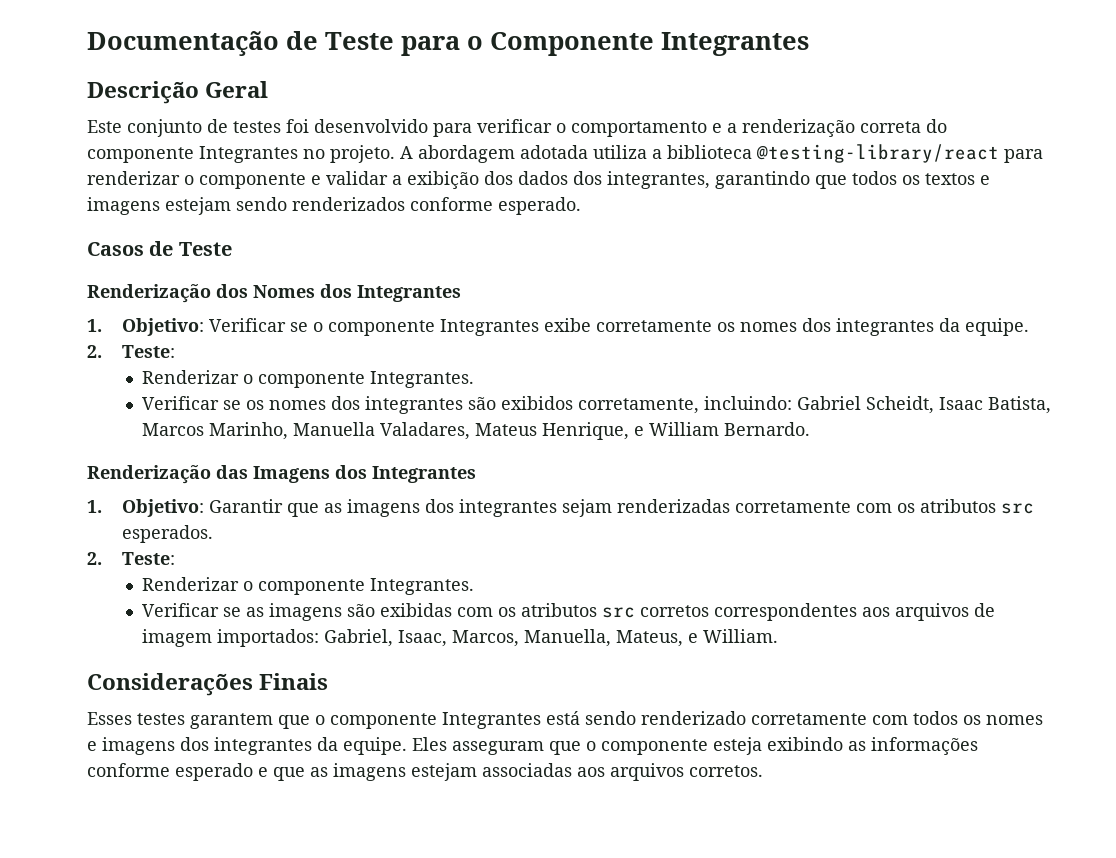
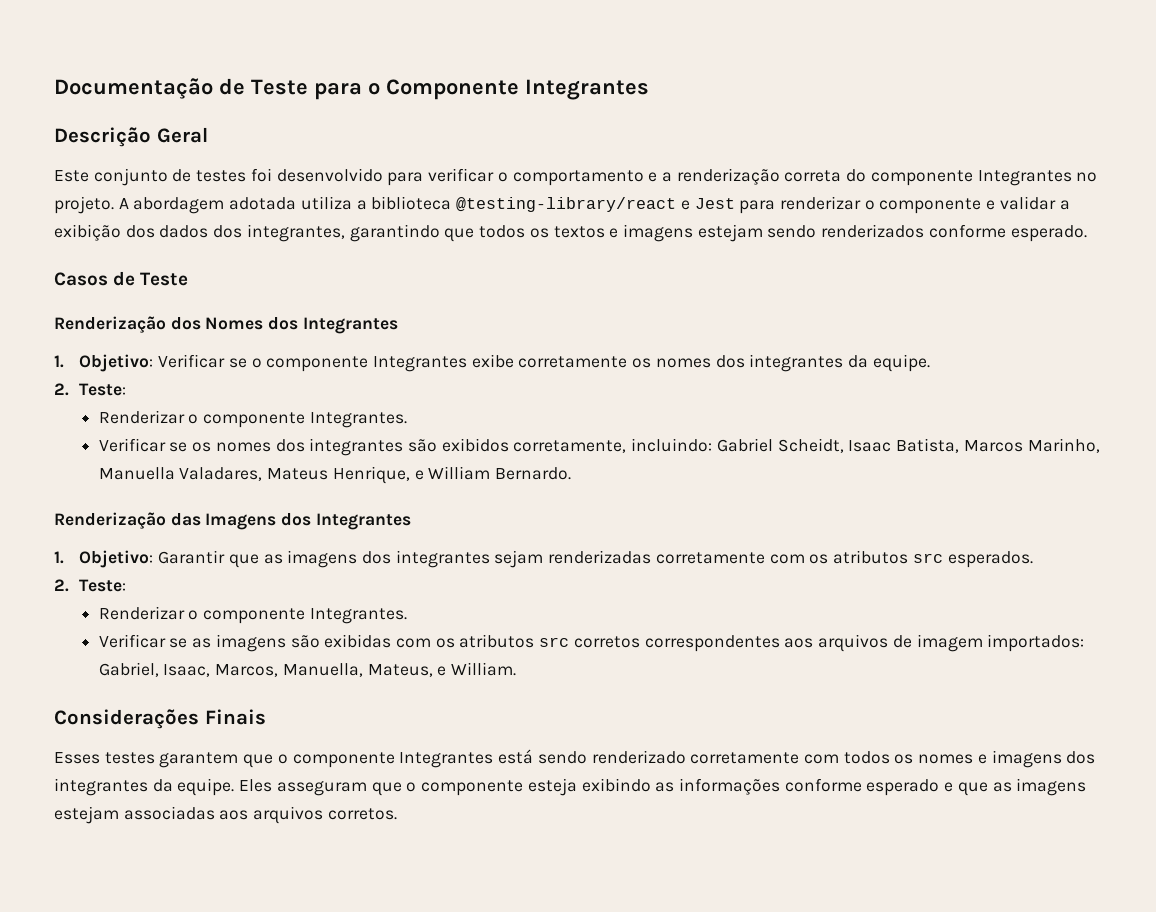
- A abordagem adotada utiliza a biblioteca @testing-library/react para renderizar o componente e validar a exibição dos dados dos integrantes, garantindo que todos os textos e imagens estejam sendo renderizados conforme esperado.
+ A abordagem adotada utiliza a biblioteca @testing-library/react e Jest para renderizar o componente e validar a exibição dos dados dos integrantes, garantindo que todos os textos e imagens estejam sendo renderizados conforme esperado.

